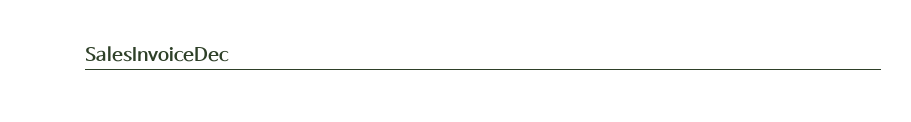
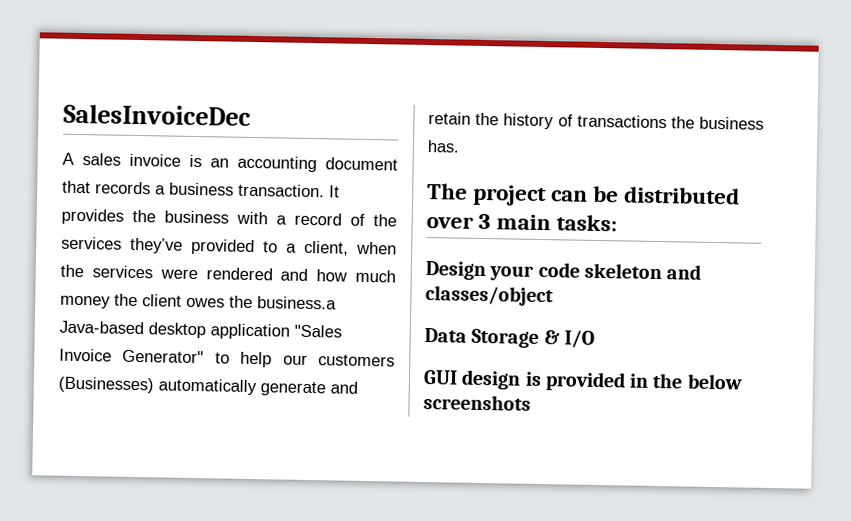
+ A sales invoice is an accounting document that records a business transaction. It provides the business with a record of the services they’ve provided to a client, when the services were rendered and how much money the client owes the business.a Java-based desktop application "Sales Invoice Generator" to help our customers (Businesses) automatically generate and retain the history of transactions the business has.
+ The project can be distributed over 3 main tasks:
+ Design your code skeleton and classes/object
+ Data Storage & I/O
+ GUI design is provided in the below screenshots

